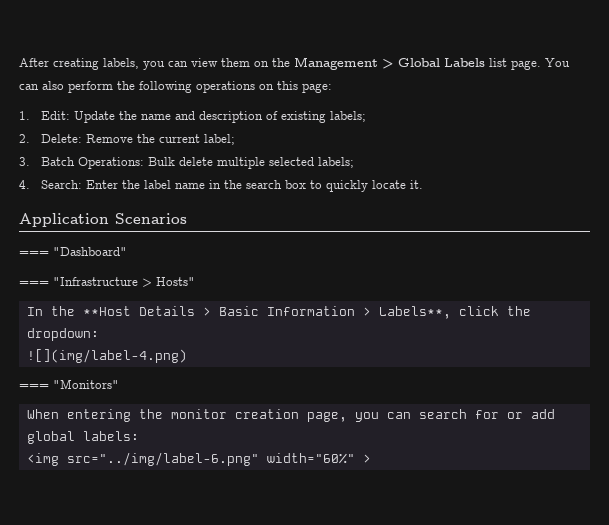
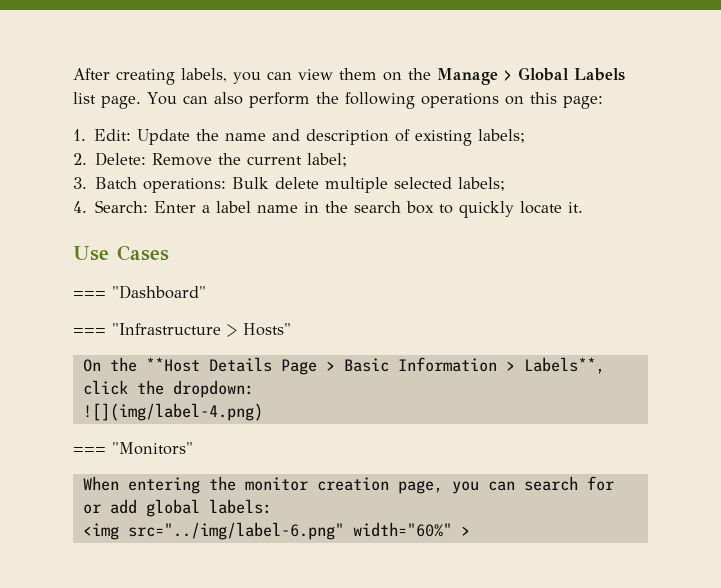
- After creating labels, you can view them on the Management > Global Labels list page.
+ After creating labels, you can view them on the Manage > Global Labels list page.
- 3. Batch Operations: Bulk delete multiple selected labels;
+ 3. Batch operations: Bulk delete multiple selected labels;
- 4. Search: Enter the label name in the search box to quickly locate it.
+ 4. Search: Enter a label name in the search box to quickly locate it.
- Application Scenarios
+ Use Cases
- In the **Host Details > Basic Information > Labels**, click the dropdown:
+ On the **Host Details Page > Basic Information > Labels**, click the dropdown:

